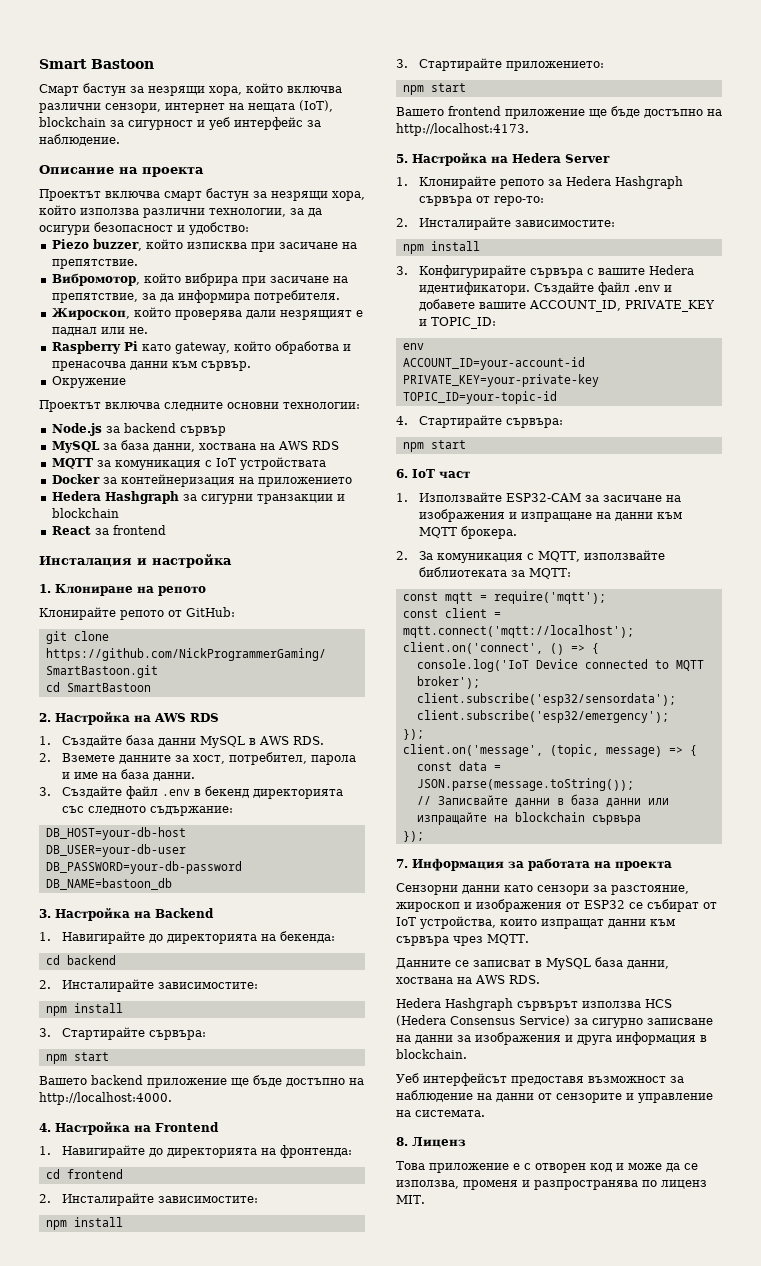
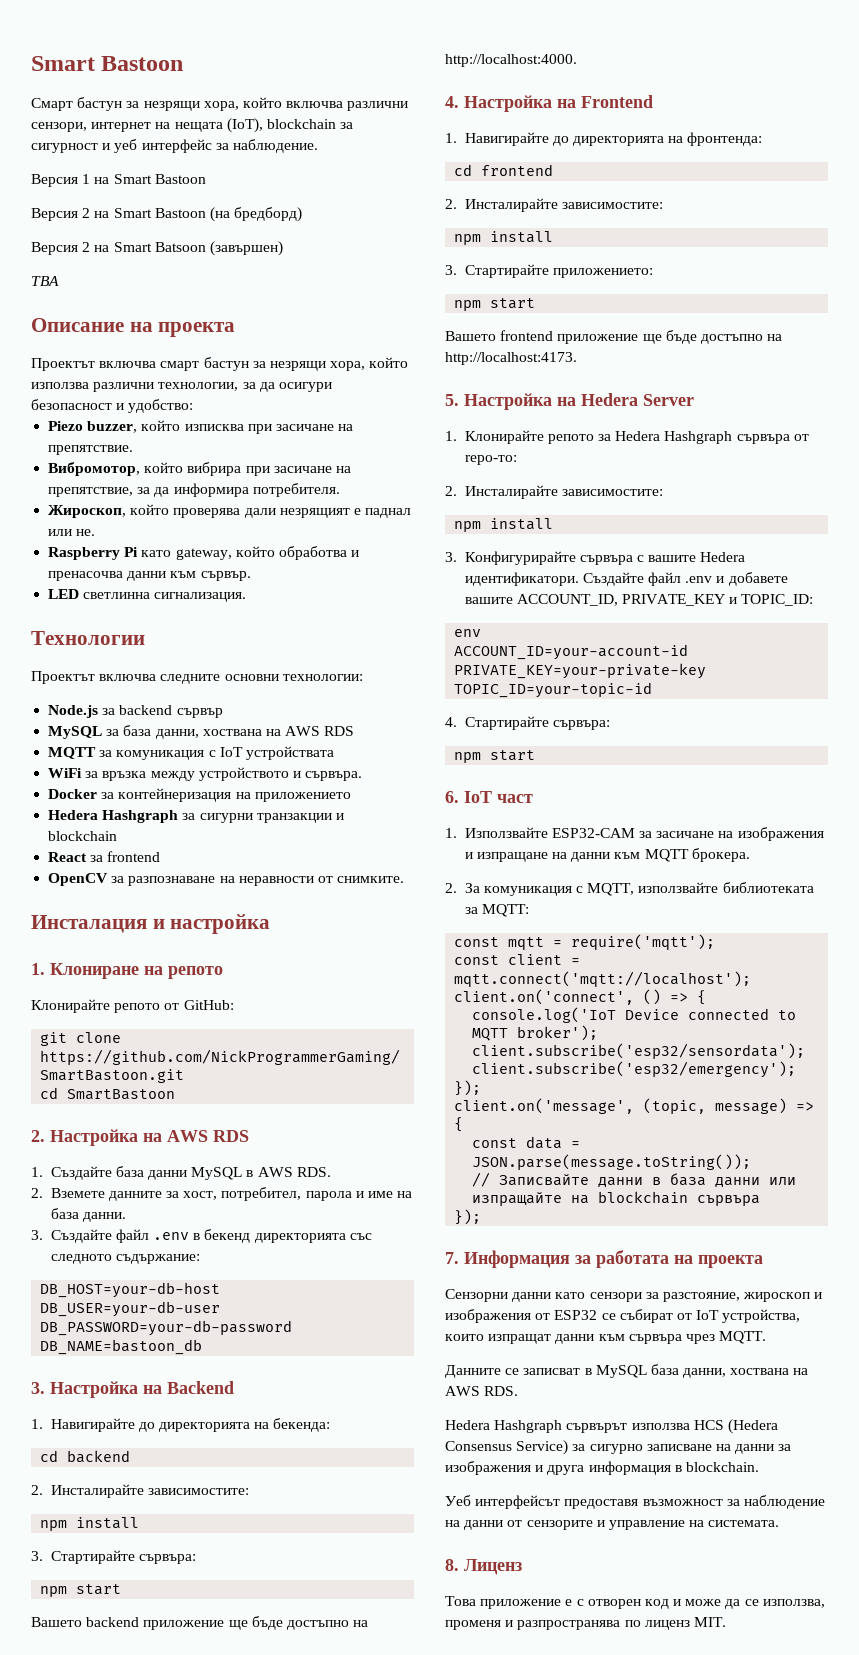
+ Версия 1 на Smart Bastoon
+ Версия 2 на Smart Bastoon (на бредборд)
+ Версия 2 на Smart Batsoon (завършен)
+ TBA
- Окружение
+ LED светлинна сигнализация.
+ Технологии
+ WiFi за връзка между устройството и сървъра.
+ OpenCV за разпознаване на неравности от снимките.

